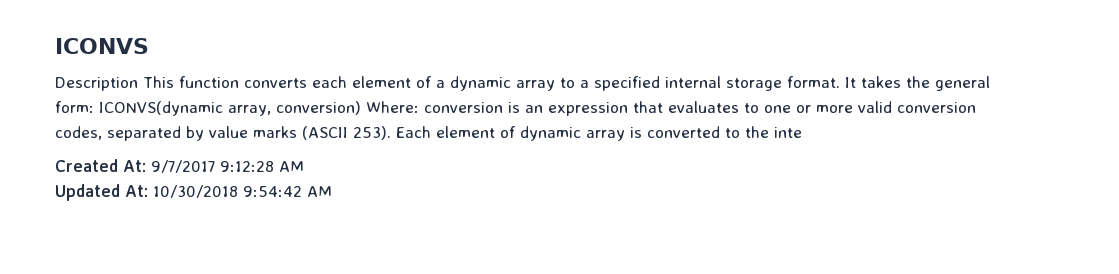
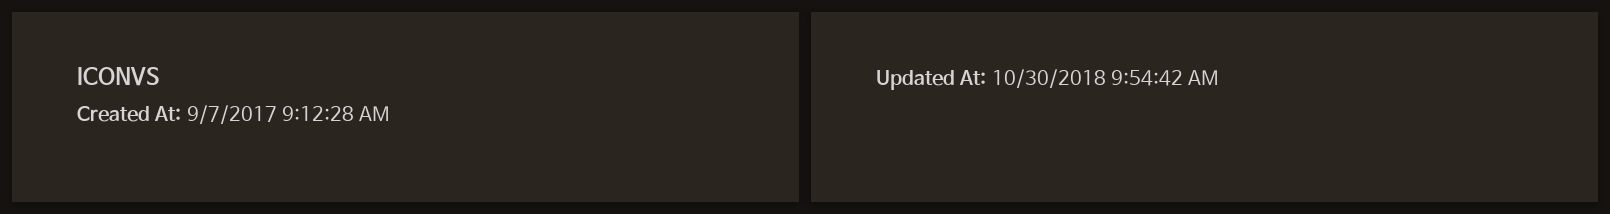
- Description This function converts each element of a dynamic array to a specified internal storage format. It takes the general form: ICONVS(dynamic array, conversion) Where: conversion is an expression that evaluates to one or more valid conversion codes, separated by value marks (ASCII 253). Each element of dynamic array is converted to the inte

